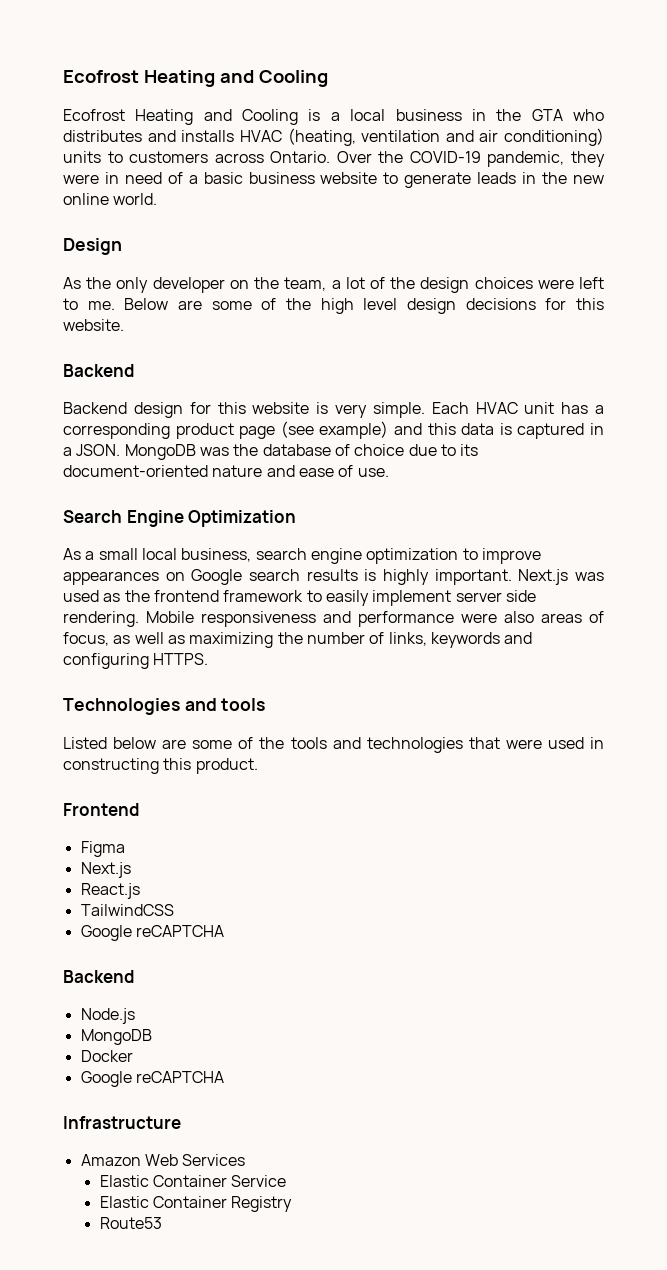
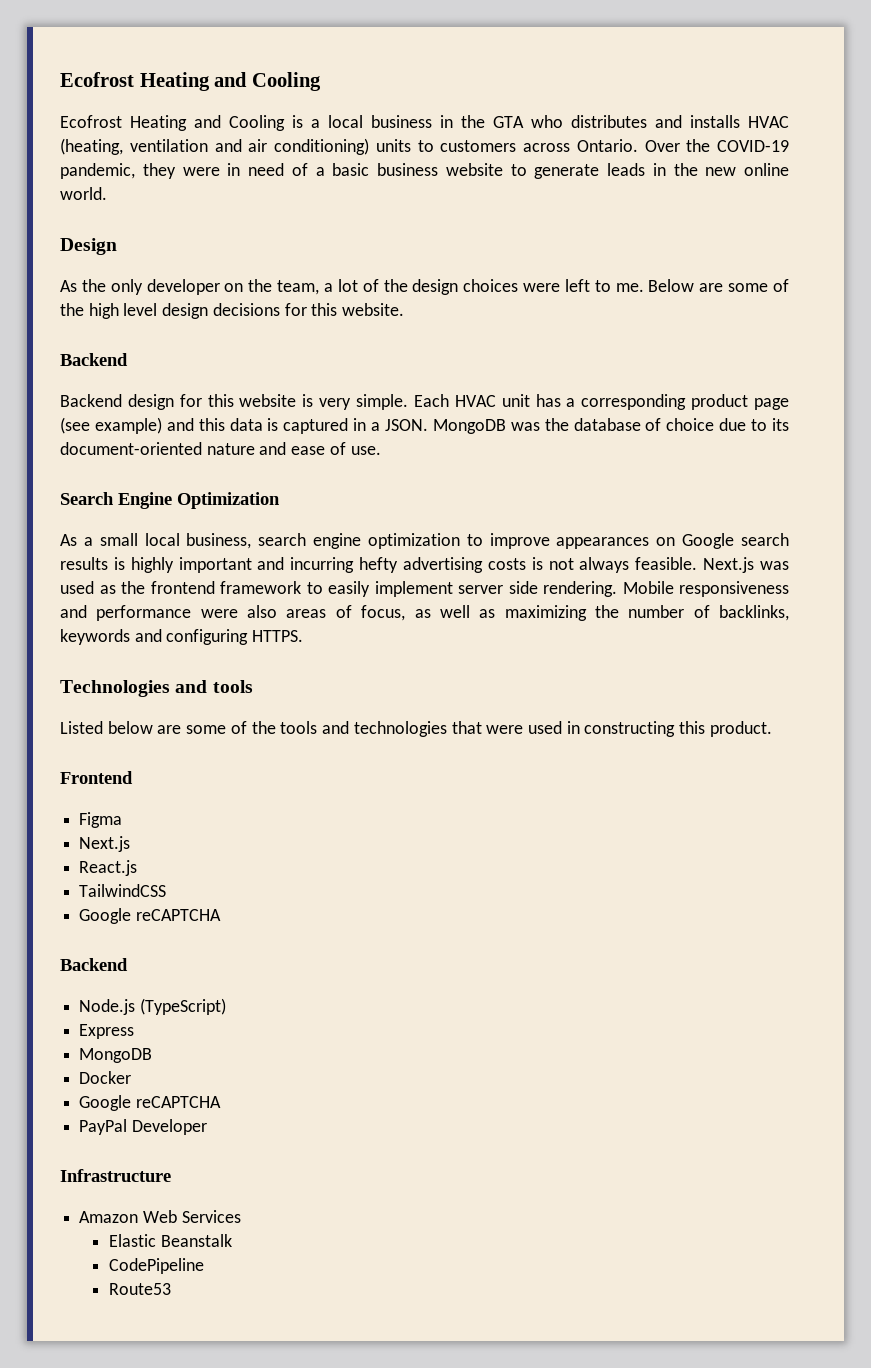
- As a small local business, search engine optimization to improve appearances on Google search results is highly important.
+ As a small local business, search engine optimization to improve appearances on Google search results is highly important and incurring hefty advertising costs is not always feasible.
- Mobile responsiveness and performance were also areas of focus, as well as maximizing the number of links, keywords and configuring HTTPS.
+ Mobile responsiveness and performance were also areas of focus, as well as maximizing the number of backlinks, keywords and configuring HTTPS.
- Node.js
+ Node.js (TypeScript)
+ Express
+ PayPal Developer
- Elastic Container Service
- Elastic Container Registry
+ Elastic Beanstalk
+ CodePipeline

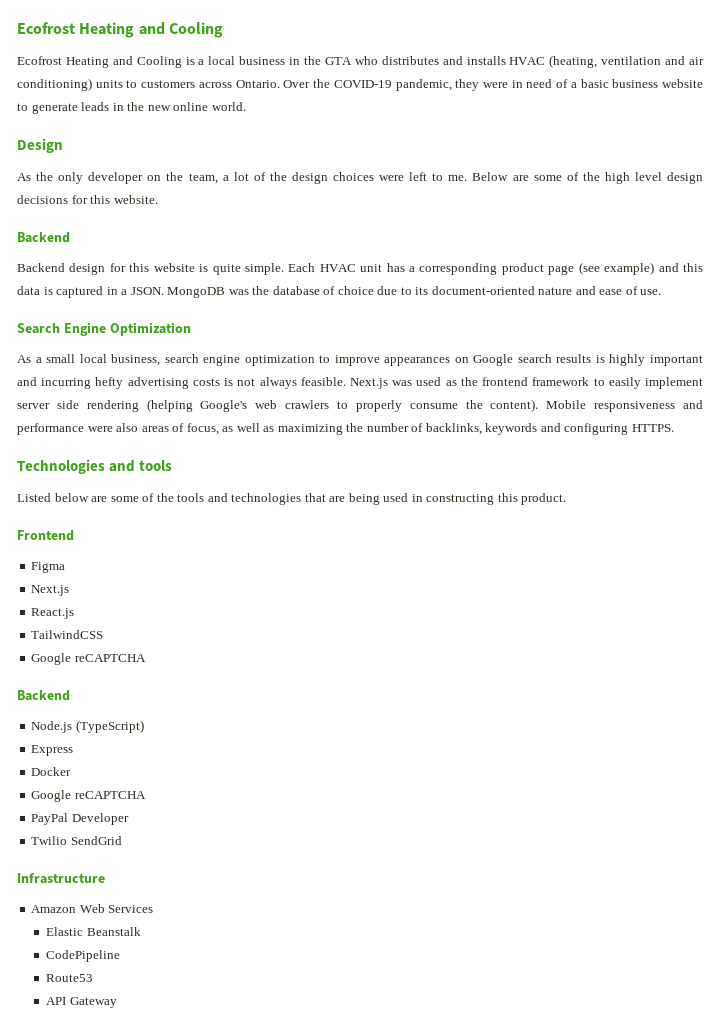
- Backend design for this website is very simple.
+ Backend design for this website is quite simple.
- Next.js was used as the frontend framework to easily implement server side rendering.
+ Next.js was used as the frontend framework to easily implement server side rendering (helping Google's web crawlers to properly consume the content).
- Listed below are some of the tools and technologies that were used in constructing this product.
+ Listed below are some of the tools and technologies that are being used in constructing this product.
  Express
- MongoDB
+ Twilio SendGrid
+ API Gateway

